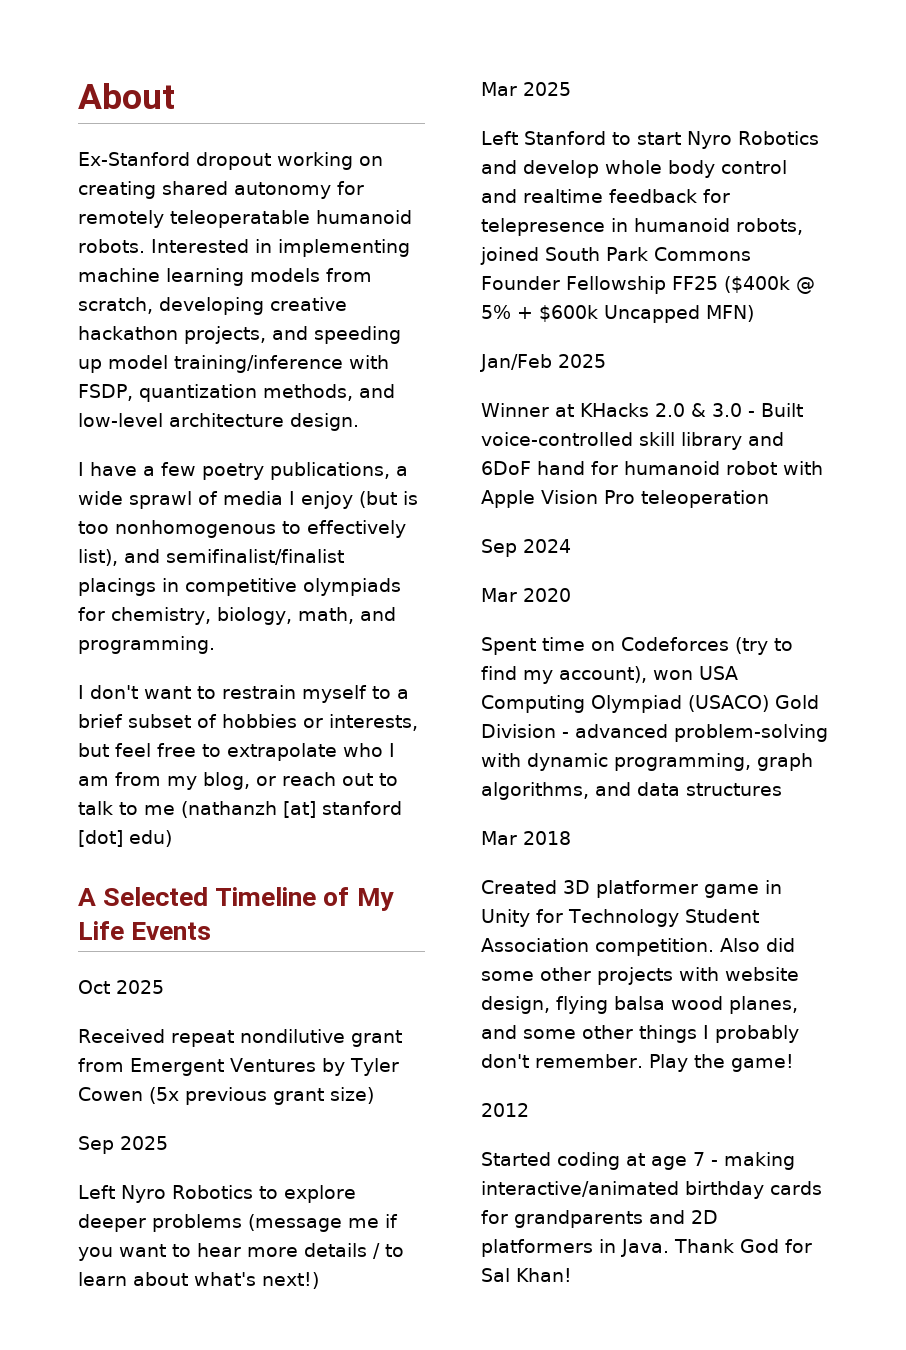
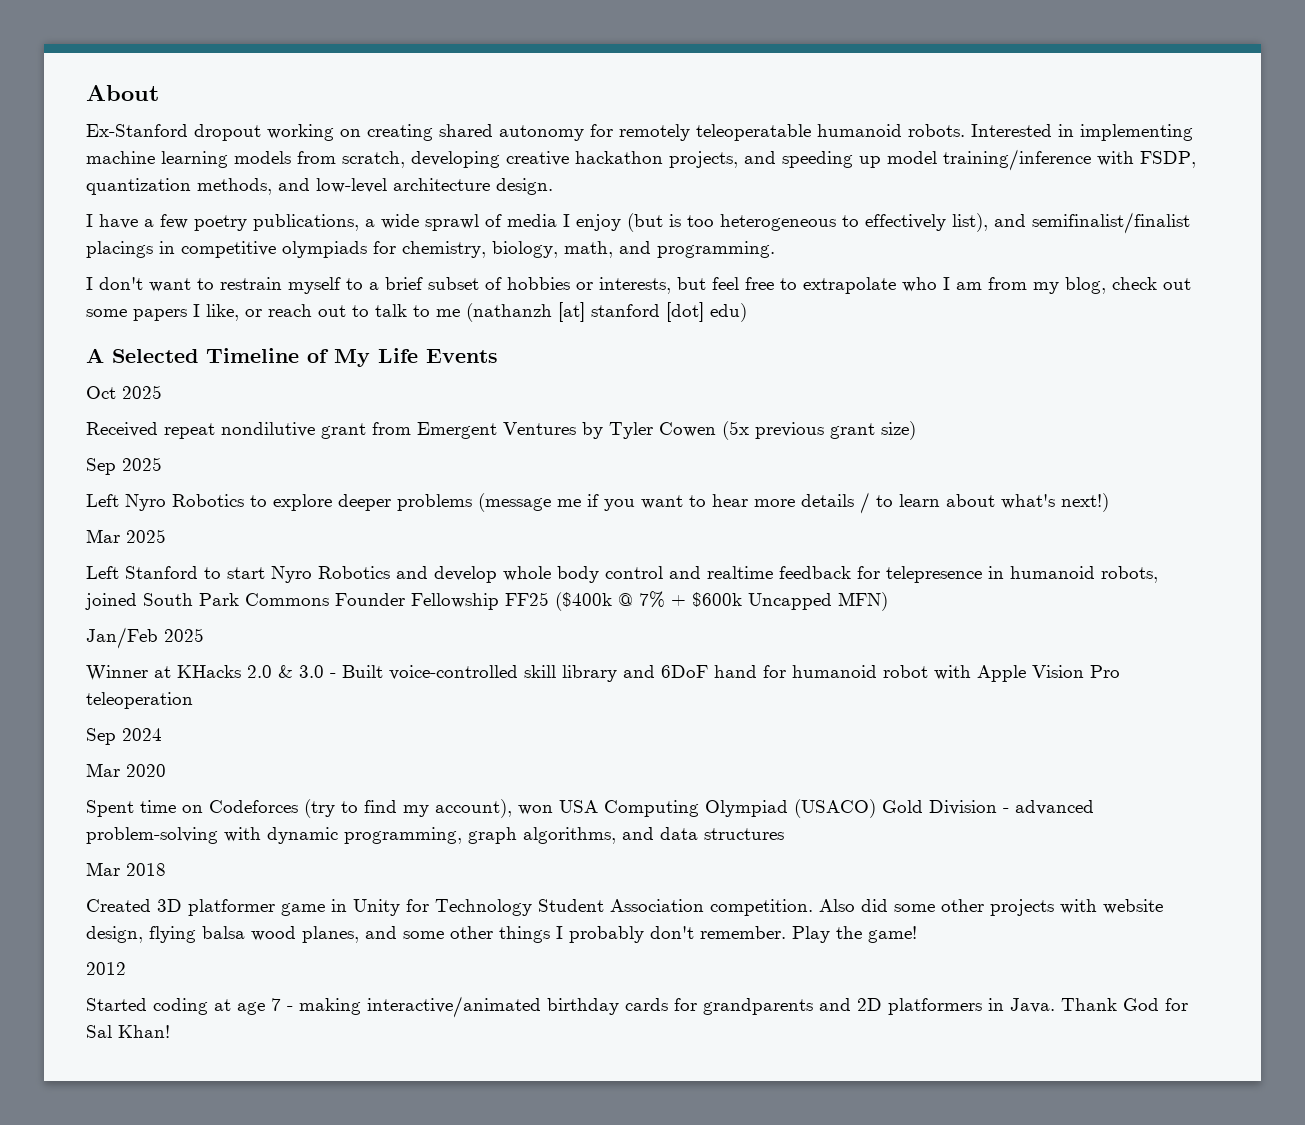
- I have a few poetry publications, a wide sprawl of media I enjoy (but is too nonhomogenous to effectively list), and semifinalist/finalist placings in competitive olympiads for chemistry, biology, math, and programming.
+ I have a few poetry publications, a wide sprawl of media I enjoy (but is too heterogeneous to effectively list), and semifinalist/finalist placings in competitive olympiads for chemistry, biology, math, and programming.
- I don't want to restrain myself to a brief subset of hobbies or interests, but feel free to extrapolate who I am from my blog, or reach out to talk to me (nathanzh [at] stanford [dot] edu)
+ I don't want to restrain myself to a brief subset of hobbies or interests, but feel free to extrapolate who I am from my blog, check out some papers I like, or reach out to talk to me (nathanzh [at] stanford [dot] edu)
- Left Stanford to start Nyro Robotics and develop whole body control and realtime feedback for telepresence in humanoid robots, joined South Park Commons Founder Fellowship FF25 ($400k @ 5% + $600k Uncapped MFN)
+ Left Stanford to start Nyro Robotics and develop whole body control and realtime feedback for telepresence in humanoid robots, joined South Park Commons Founder Fellowship FF25 ($400k @ 7% + $600k Uncapped MFN)

